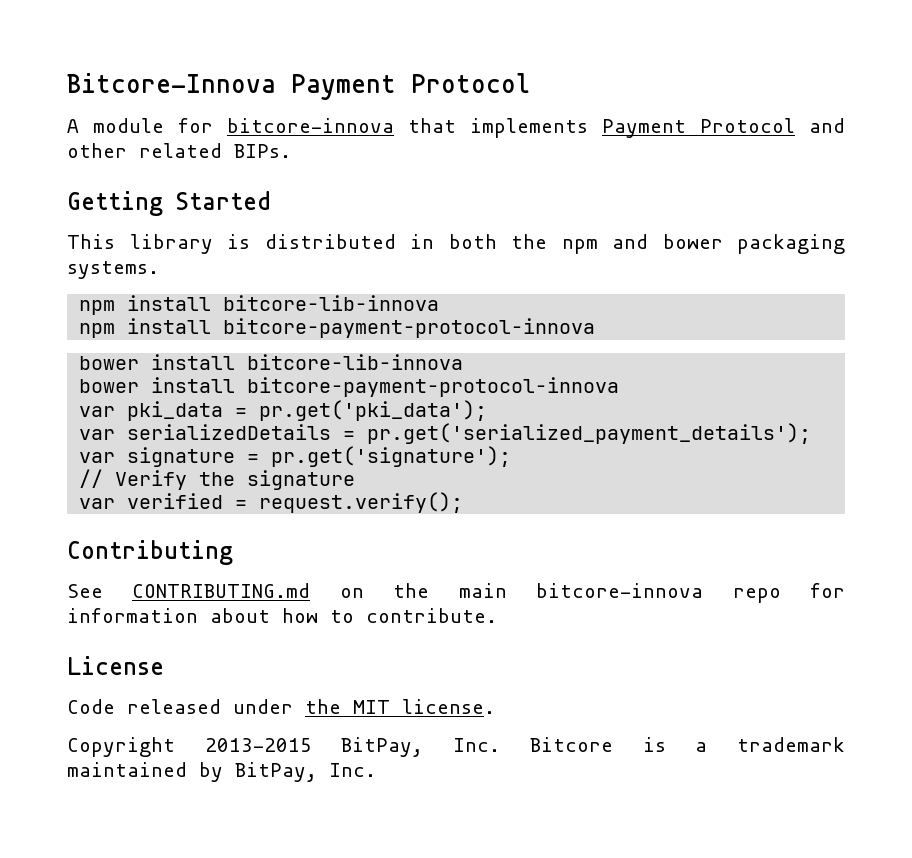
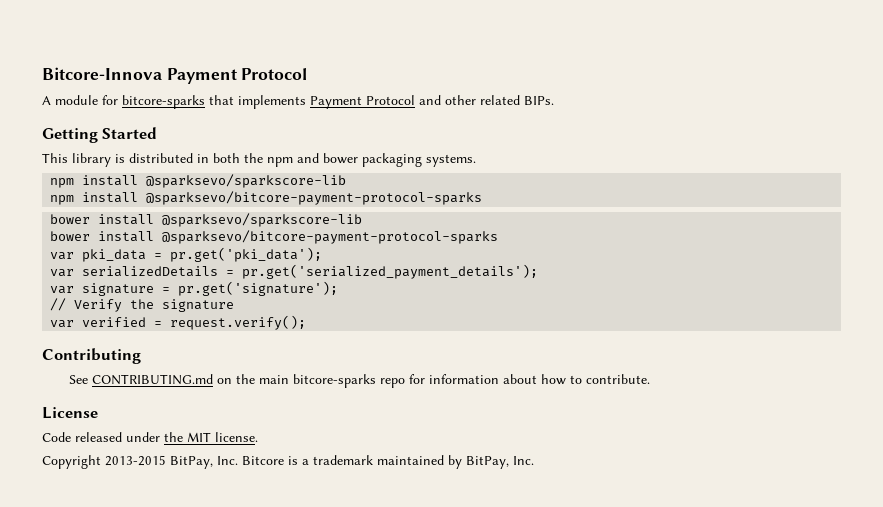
- A module for bitcore-innova that implements Payment Protocol and other related BIPs.
+ A module for bitcore-sparks that implements Payment Protocol and other related BIPs.
- npm install bitcore-lib-innova
- npm install bitcore-payment-protocol-innova
- bower install bitcore-lib-innova
- bower install bitcore-payment-protocol-innova
+ npm install @sparksevo/sparkscore-lib
+ npm install @sparksevo/bitcore-payment-protocol-sparks
+ bower install @sparksevo/sparkscore-lib
+ bower install @sparksevo/bitcore-payment-protocol-sparks
- See CONTRIBUTING.md on the main bitcore-innova repo for information about how to contribute.
+ See CONTRIBUTING.md on the main bitcore-sparks repo for information about how to contribute.

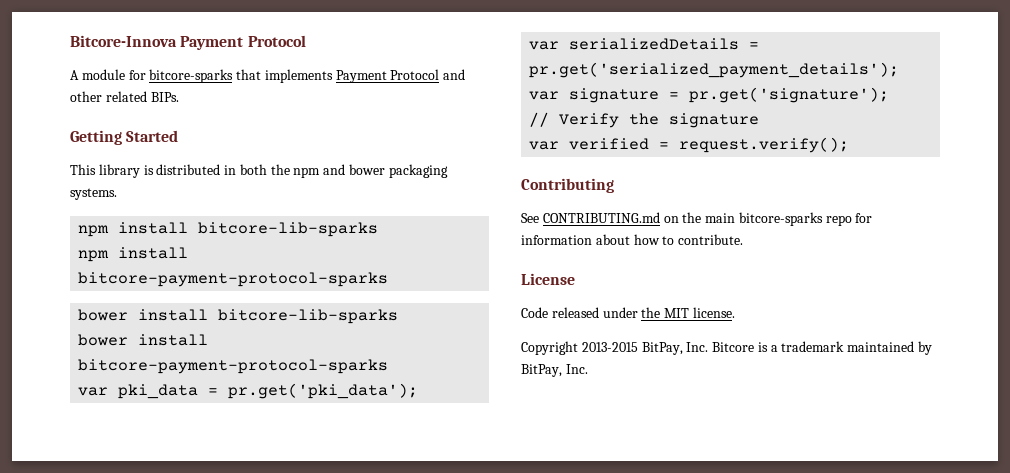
- npm install @sparksevo/sparkscore-lib
- npm install @sparksevo/bitcore-payment-protocol-sparks
- bower install @sparksevo/sparkscore-lib
- bower install @sparksevo/bitcore-payment-protocol-sparks
+ npm install bitcore-lib-sparks
+ npm install bitcore-payment-protocol-sparks
+ bower install bitcore-lib-sparks
+ bower install bitcore-payment-protocol-sparks

